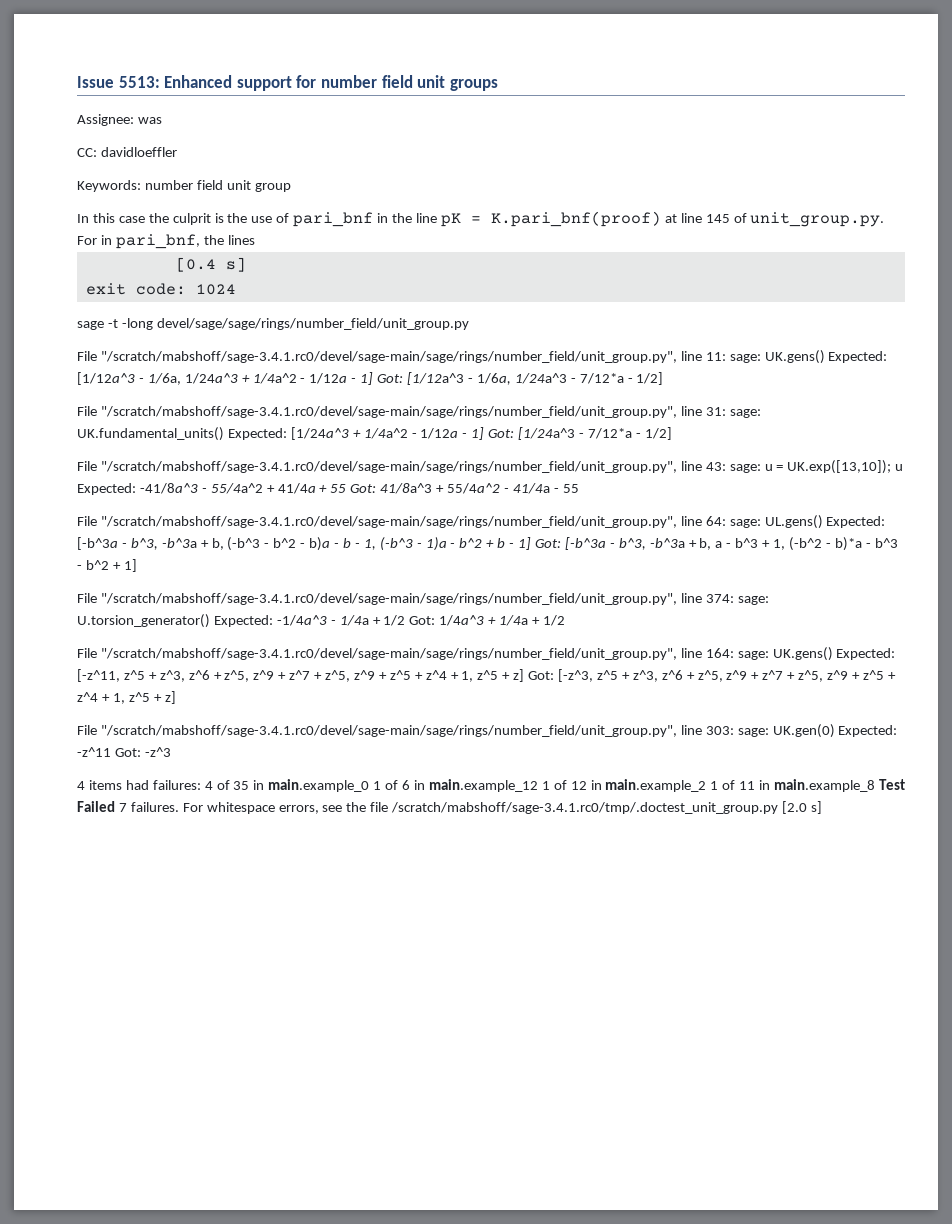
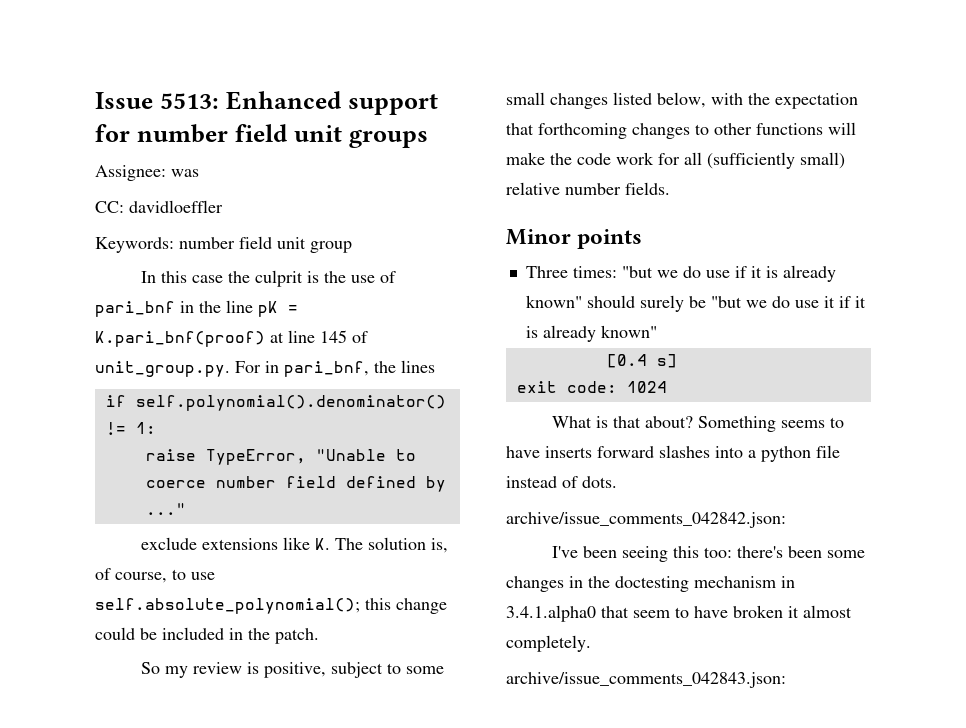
+ if self.polynomial().denominator() != 1:
+ raise TypeError, "Unable to coerce number field defined by ..."
+ exclude extensions like K. The solution is, of course, to use self.absolute_polynomial(); this change could be included in the patch.
+ So my review is positive, subject to some small changes listed below, with the expectation that forthcoming changes to other functions will make the code work for all (sufficiently small) relative number fields.
+ Minor points
+ Three times: "but we do use if it is already known" should surely be "but we do use it if it is already known"
- sage -t -long devel/sage/sage/rings/number_field/unit_group.py
- File "/scratch/mabshoff/sage-3.4.1.rc0/devel/sage-main/sage/rings/number_field/unit_group.py", line 11: sage: UK.gens() Expected: [1/12a^3 - 1/6a, 1/24a^3 + 1/4a^2 - 1/12a - 1] Got: [1/12a^3 - 1/6a, 1/24a^3 - 7/12*a - 1/2]
- File "/scratch/mabshoff/sage-3.4.1.rc0/devel/sage-main/sage/rings/number_field/unit_group.py", line 31: sage: UK.fundamental_units() Expected: [1/24a^3 + 1/4a^2 - 1/12a - 1] Got: [1/24a^3 - 7/12*a - 1/2]
- File "/scratch/mabshoff/sage-3.4.1.rc0/devel/sage-main/sage/rings/number_field/unit_group.py", line 43: sage: u = UK.exp([13,10]); u Expected: -41/8a^3 - 55/4a^2 + 41/4a + 55 Got: 41/8a^3 + 55/4a^2 - 41/4a - 55
- File "/scratch/mabshoff/sage-3.4.1.rc0/devel/sage-main/sage/rings/number_field/unit_group.py", line 64: sage: UL.gens() Expected: [-b^3a - b^3, -b^3a + b, (-b^3 - b^2 - b)a - b - 1, (-b^3 - 1)a - b^2 + b - 1] Got: [-b^3a - b^3, -b^3a + b, a - b^3 + 1, (-b^2 - b)*a - b^3 - b^2 + 1]
- File "/scratch/mabshoff/sage-3.4.1.rc0/devel/sage-main/sage/rings/number_field/unit_group.py", line 374: sage: U.torsion_generator() Expected: -1/4a^3 - 1/4a + 1/2 Got: 1/4a^3 + 1/4a + 1/2
- File "/scratch/mabshoff/sage-3.4.1.rc0/devel/sage-main/sage/rings/number_field/unit_group.py", line 164: sage: UK.gens() Expected: [-z^11, z^5 + z^3, z^6 + z^5, z^9 + z^7 + z^5, z^9 + z^5 + z^4 + 1, z^5 + z] Got: [-z^3, z^5 + z^3, z^6 + z^5, z^9 + z^7 + z^5, z^9 + z^5 + z^4 + 1, z^5 + z]
- File "/scratch/mabshoff/sage-3.4.1.rc0/devel/sage-main/sage/rings/number_field/unit_group.py", line 303: sage: UK.gen(0) Expected: -z^11 Got: -z^3
- 4 items had failures: 4 of 35 in main.example_0 1 of 6 in main.example_12 1 of 12 in main.example_2 1 of 11 in main.example_8 Test Failed 7 failures. For whitespace errors, see the file /scratch/mabshoff/sage-3.4.1.rc0/tmp/.doctest_unit_group.py [2.0 s]
+ What is that about? Something seems to have inserts forward slashes into a python file instead of dots.
+ archive/issue_comments_042842.json:
+ I've been seeing this too: there's been some changes in the doctesting mechanism in 3.4.1.alpha0 that seem to have broken it almost completely.
+ archive/issue_comments_042843.json:

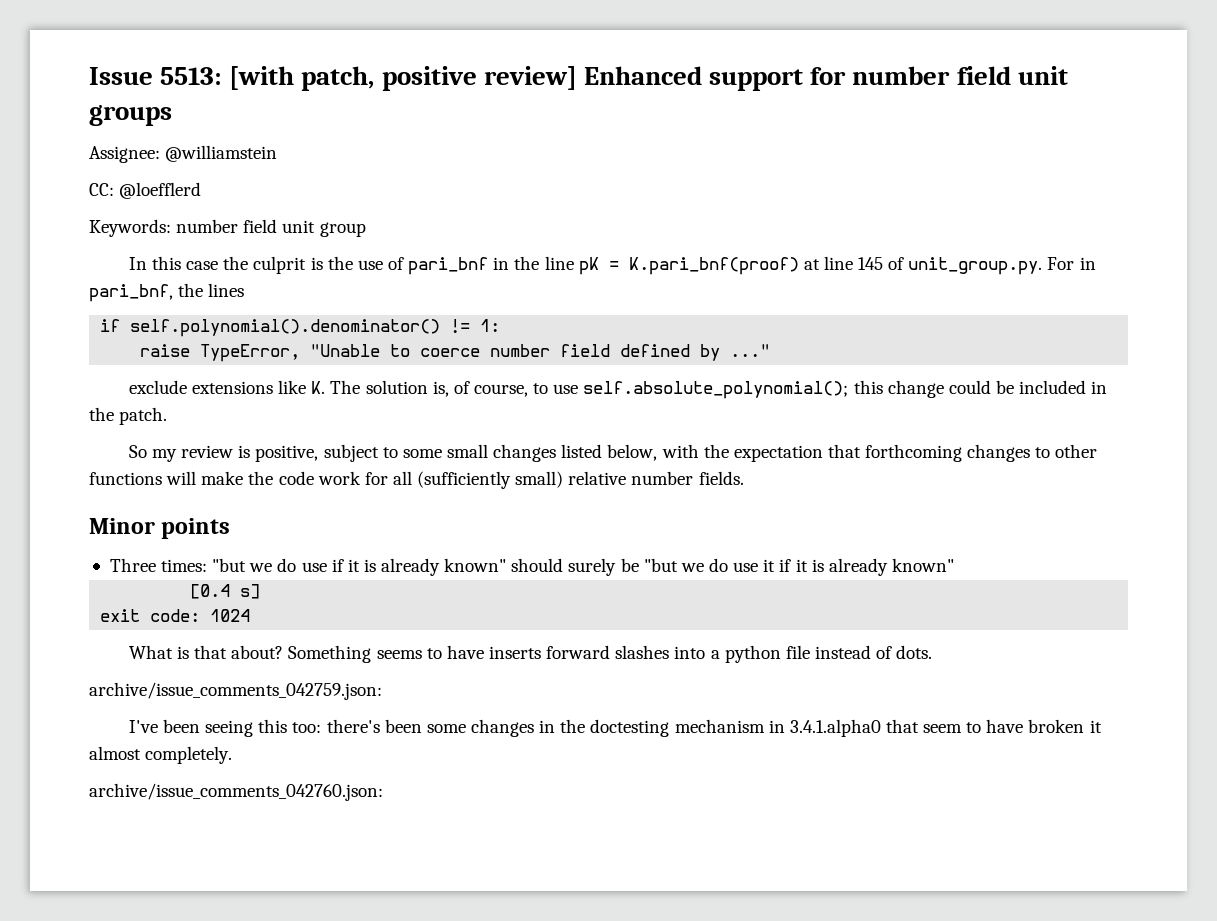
- Issue 5513: Enhanced support for number field unit groups
+ Issue 5513: [with patch, positive review] Enhanced support for number field unit groups
- Assignee: was
+ Assignee: @williamstein
- CC: davidloeffler
+ CC: @loefflerd
- archive/issue_comments_042842.json:
+ archive/issue_comments_042759.json:
- archive/issue_comments_042843.json:
+ archive/issue_comments_042760.json:

